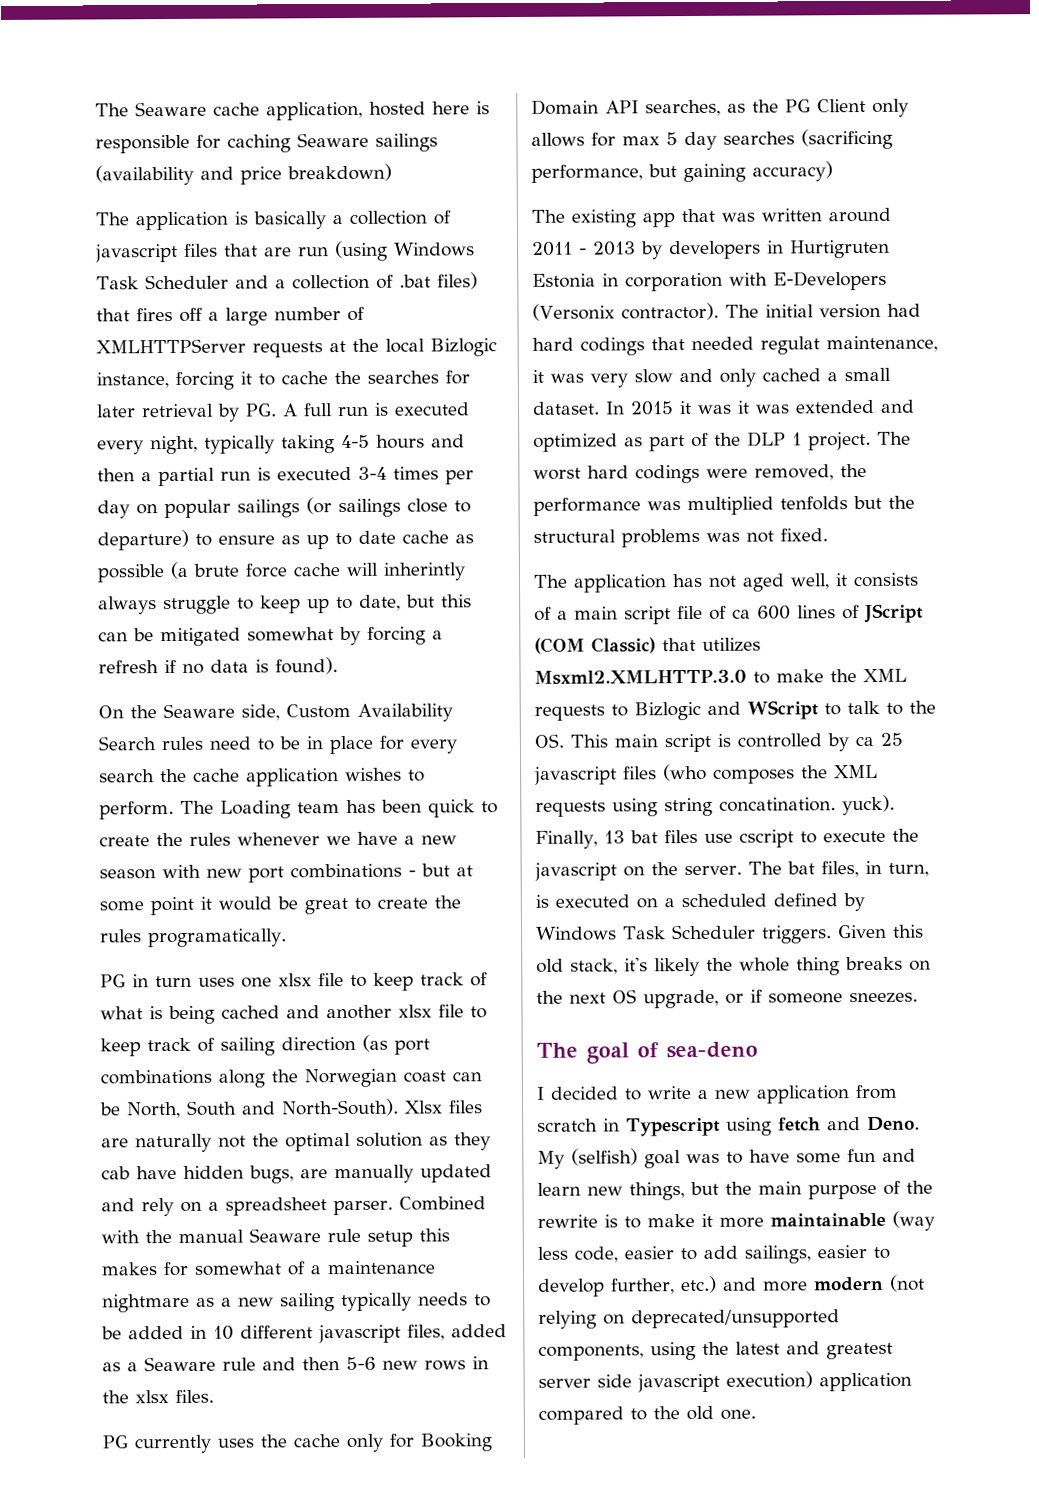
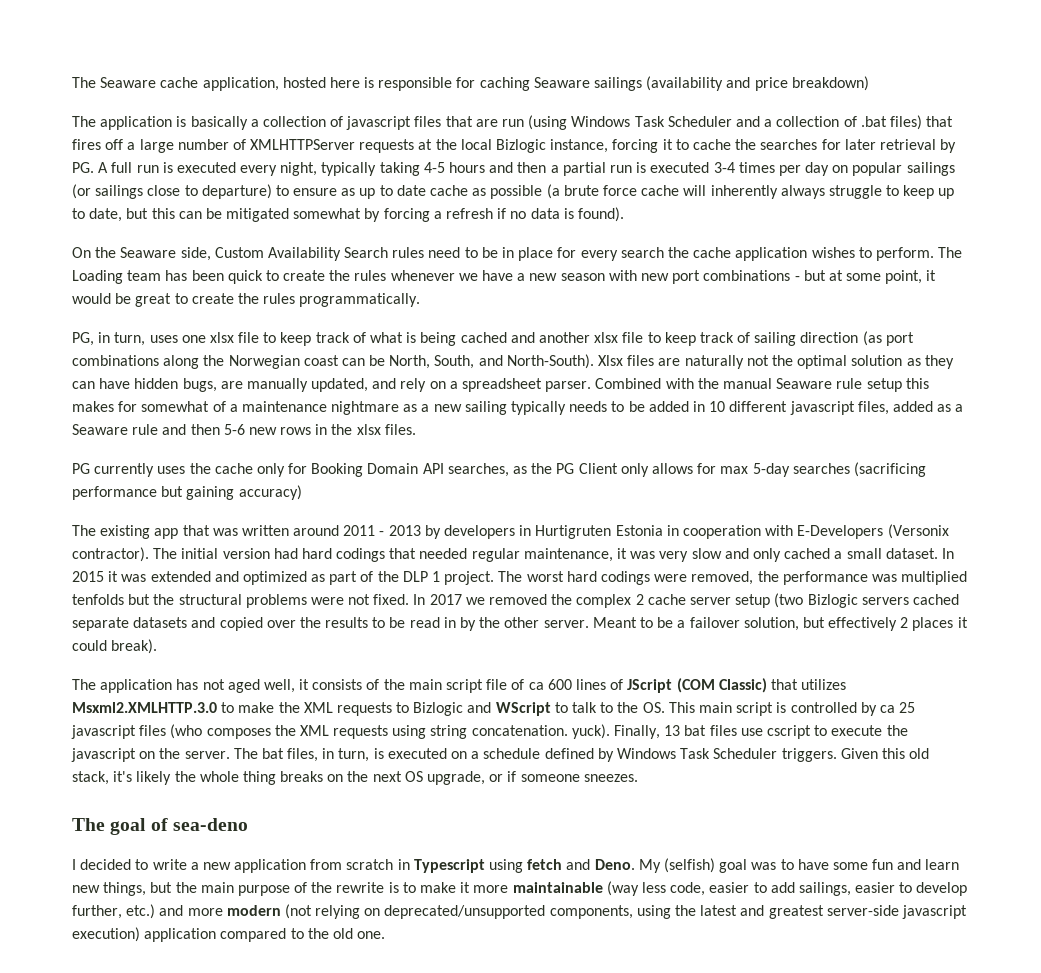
- The application is basically a collection of javascript files that are run (using Windows Task Scheduler and a collection of .bat files) that fires off a large number of XMLHTTPServer requests at the local Bizlogic instance, forcing it to cache the searches for later retrieval by PG. A full run is executed every night, typically taking 4-5 hours and then a partial run is executed 3-4 times per day on popular sailings (or sailings close to departure) to ensure as up to date cache as possible (a brute force cache will inherintly always struggle to keep up to date, but this can be mitigated somewhat by forcing a refresh if no data is found).
+ The application is basically a collection of javascript files that are run (using Windows Task Scheduler and a collection of .bat files) that fires off a large number of XMLHTTPServer requests at the local Bizlogic instance, forcing it to cache the searches for later retrieval by PG. A full run is executed every night, typically taking 4-5 hours and then a partial run is executed 3-4 times per day on popular sailings (or sailings close to departure) to ensure as up to date cache as possible (a brute force cache will inherently always struggle to keep up to date, but this can be mitigated somewhat by forcing a refresh if no data is found).
- The Loading team has been quick to create the rules whenever we have a new season with new port combinations - but at some point it would be great to create the rules programatically.
- PG in turn uses one xlsx file to keep track of what is being cached and another xlsx file to keep track of sailing direction (as port combinations along the Norwegian coast can be North, South and North-South).
+ The Loading team has been quick to create the rules whenever we have a new season with new port combinations - but at some point, it would be great to create the rules programmatically.
+ PG, in turn, uses one xlsx file to keep track of what is being cached and another xlsx file to keep track of sailing direction (as port combinations along the Norwegian coast can be North, South, and North-South).
- Xlsx files are naturally not the optimal solution as they cab have hidden bugs, are manually updated and rely on a spreadsheet parser.
+ Xlsx files are naturally not the optimal solution as they can have hidden bugs, are manually updated, and rely on a spreadsheet parser.
- PG currently uses the cache only for Booking Domain API searches, as the PG Client only allows for max 5 day searches (sacrificing performance, but gaining accuracy)
+ PG currently uses the cache only for Booking Domain API searches, as the PG Client only allows for max 5-day searches (sacrificing performance but gaining accuracy)
- The existing app that was written around 2011 - 2013 by developers in Hurtigruten Estonia in corporation with E-Developers (Versonix contractor).
+ The existing app that was written around 2011 - 2013 by developers in Hurtigruten Estonia in cooperation with E-Developers (Versonix contractor).
- The initial version had hard codings that needed regulat maintenance, it was very slow and only cached a small dataset.
+ The initial version had hard codings that needed regular maintenance, it was very slow and only cached a small dataset.
- In 2015 it was it was extended and optimized as part of the DLP 1 project.
+ In 2015 it was extended and optimized as part of the DLP 1 project.
- The worst hard codings were removed, the performance was multiplied tenfolds but the structural problems was not fixed.
+ The worst hard codings were removed, the performance was multiplied tenfolds but the structural problems were not fixed. In 2017 we removed the complex 2 cache server setup (two Bizlogic servers cached separate datasets and copied over the results to be read in by the other server. Meant to be a failover solution, but effectively 2 places it could break).
- The application has not aged well, it consists of a main script file of ca 600 lines of JScript (COM Classic) that utilizes Msxml2.XMLHTTP.3.0 to make the XML requests to Bizlogic and WScript to talk to the OS. This main script is controlled by ca 25 javascript files (who composes the XML requests using string concatination. yuck).
+ The application has not aged well, it consists of the main script file of ca 600 lines of JScript (COM Classic) that utilizes Msxml2.XMLHTTP.3.0 to make the XML requests to Bizlogic and WScript to talk to the OS. This main script is controlled by ca 25 javascript files (who composes the XML requests using string concatenation. yuck).
- The bat files, in turn, is executed on a scheduled defined by Windows Task Scheduler triggers.
+ The bat files, in turn, is executed on a schedule defined by Windows Task Scheduler triggers.
- My (selfish) goal was to have some fun and learn new things, but the main purpose of the rewrite is to make it more maintainable (way less code, easier to add sailings, easier to develop further, etc.) and more modern (not relying on deprecated/unsupported components, using the latest and greatest server side javascript execution) application compared to the old one.
+ My (selfish) goal was to have some fun and learn new things, but the main purpose of the rewrite is to make it more maintainable (way less code, easier to add sailings, easier to develop further, etc.) and more modern (not relying on deprecated/unsupported components, using the latest and greatest server-side javascript execution) application compared to the old one.

